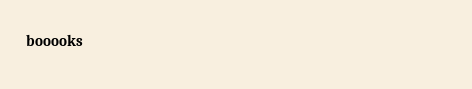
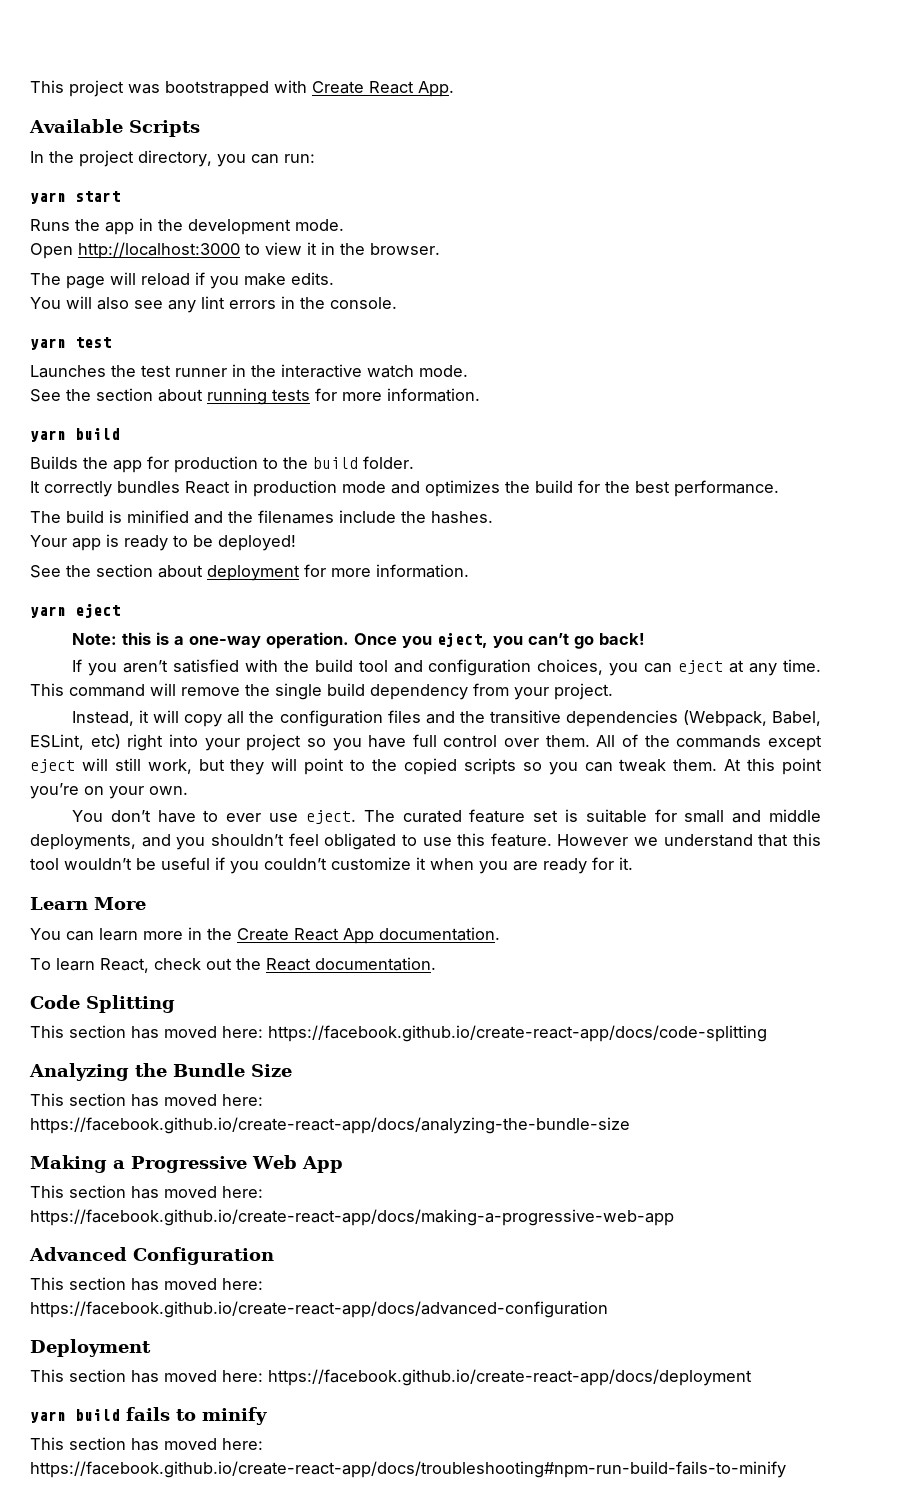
- booooks
+ This project was bootstrapped with Create React App.
+ Available Scripts
+ In the project directory, you can run:
+ yarn start
+ Runs the app in the development mode.
+ Open http://localhost:3000 to view it in the browser.
+ The page will reload if you make edits.
+ You will also see any lint errors in the console.
+ yarn test
+ Launches the test runner in the interactive watch mode.
+ See the section about running tests for more information.
+ yarn build
+ Builds the app for production to the build folder.
+ It correctly bundles React in production mode and optimizes the build for the best performance.
+ The build is minified and the filenames include the hashes.
+ Your app is ready to be deployed!
+ See the section about deployment for more information.
+ yarn eject
+ Note: this is a one-way operation. Once you eject, you can’t go back!
+ If you aren’t satisfied with the build tool and configuration choices, you can eject at any time. This command will remove the single build dependency from your project.
+ Instead, it will copy all the configuration files and the transitive dependencies (Webpack, Babel, ESLint, etc) right into your project so you have full control over them. All of the commands except eject will still work, but they will point to the copied scripts so you can tweak them. At this point you’re on your own.
+ You don’t have to ever use eject. The curated feature set is suitable for small and middle deployments, and you shouldn’t feel obligated to use this feature. However we understand that this tool wouldn’t be useful if you couldn’t customize it when you are ready for it.
+ Learn More
+ You can learn more in the Create React App documentation.
+ To learn React, check out the React documentation.
+ Code Splitting
+ This section has moved here: https://facebook.github.io/create-react-app/docs/code-splitting
+ Analyzing the Bundle Size
+ This section has moved here: https://facebook.github.io/create-react-app/docs/analyzing-the-bundle-size
+ Making a Progressive Web App
+ This section has moved here: https://facebook.github.io/create-react-app/docs/making-a-progressive-web-app
+ Advanced Configuration
+ This section has moved here: https://facebook.github.io/create-react-app/docs/advanced-configuration
+ Deployment
+ This section has moved here: https://facebook.github.io/create-react-app/docs/deployment
+ yarn build fails to minify
+ This section has moved here: https://facebook.github.io/create-react-app/docs/troubleshooting#npm-run-build-fails-to-minify

